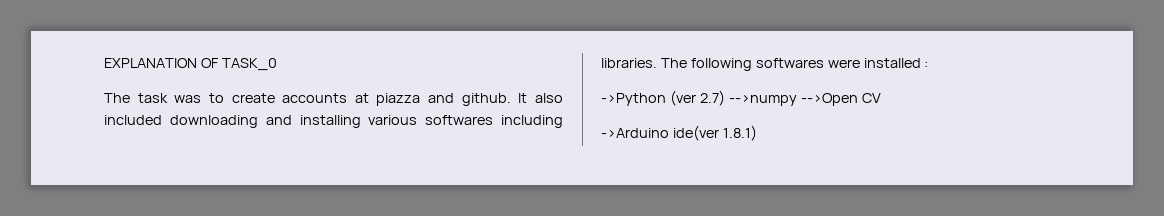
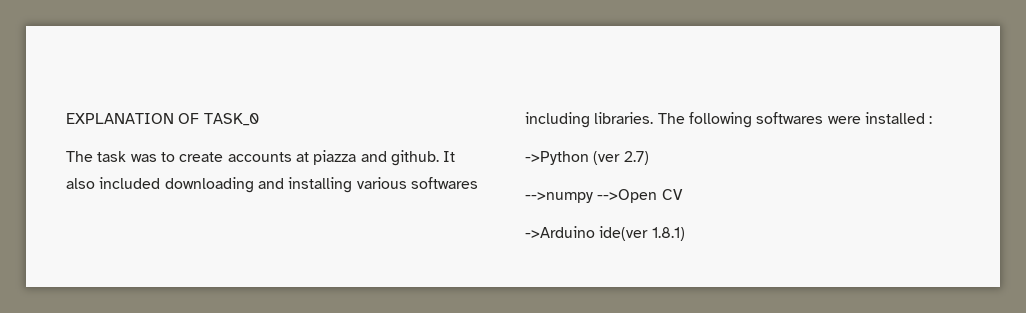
- ->Python (ver 2.7) -->numpy -->Open CV
+ ->Python (ver 2.7)
+ -->numpy -->Open CV

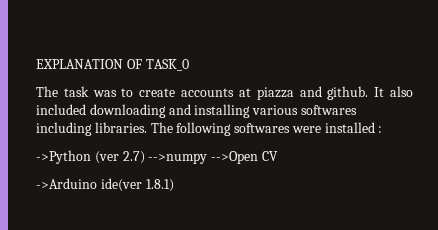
- ->Python (ver 2.7)
- -->numpy -->Open CV
+ ->Python (ver 2.7) -->numpy -->Open CV

